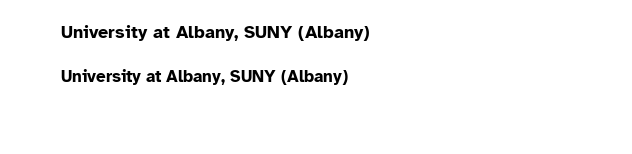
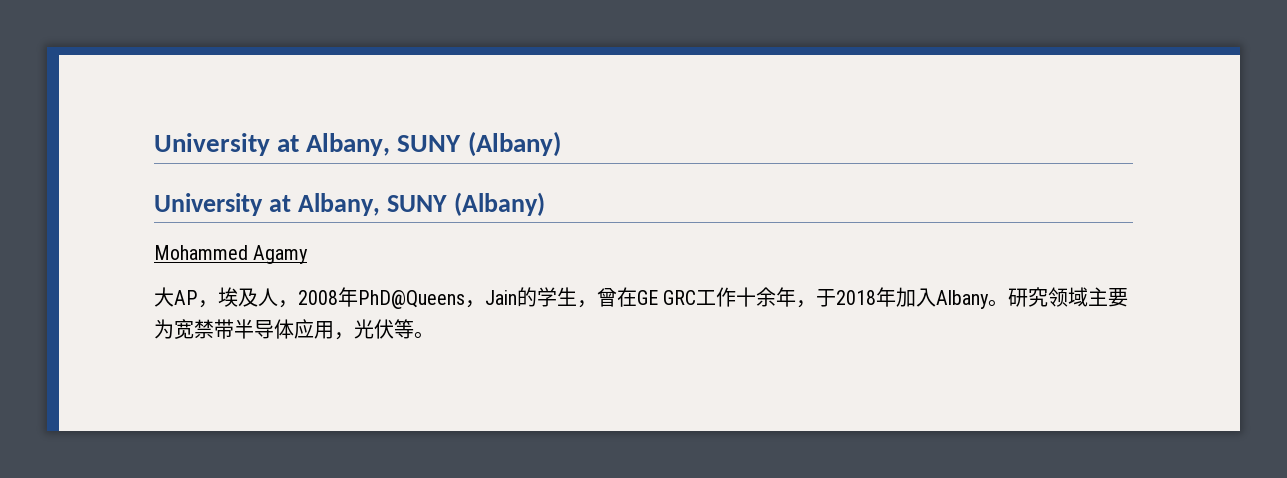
+ Mohammed Agamy
+ 大AP，埃及人，2008年PhD@Queens，Jain的学生，曾在GE GRC工作十余年，于2018年加入Albany。研究领域主要为宽禁带半导体应用，光伏等。

